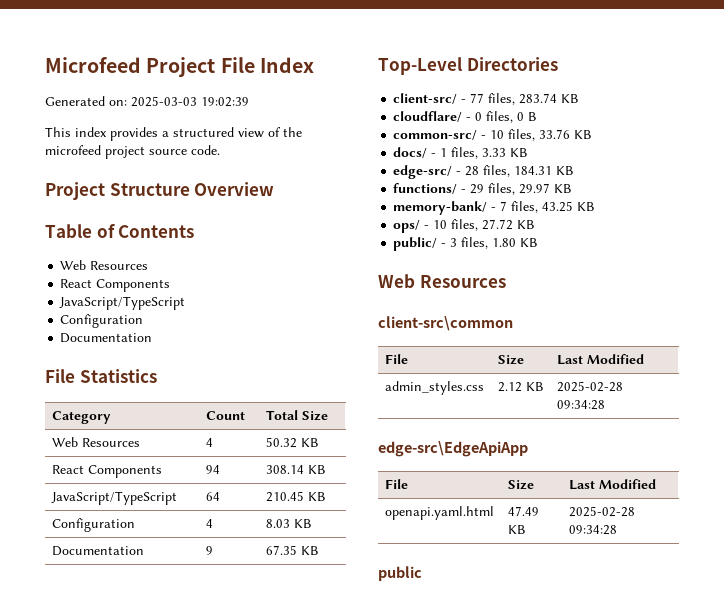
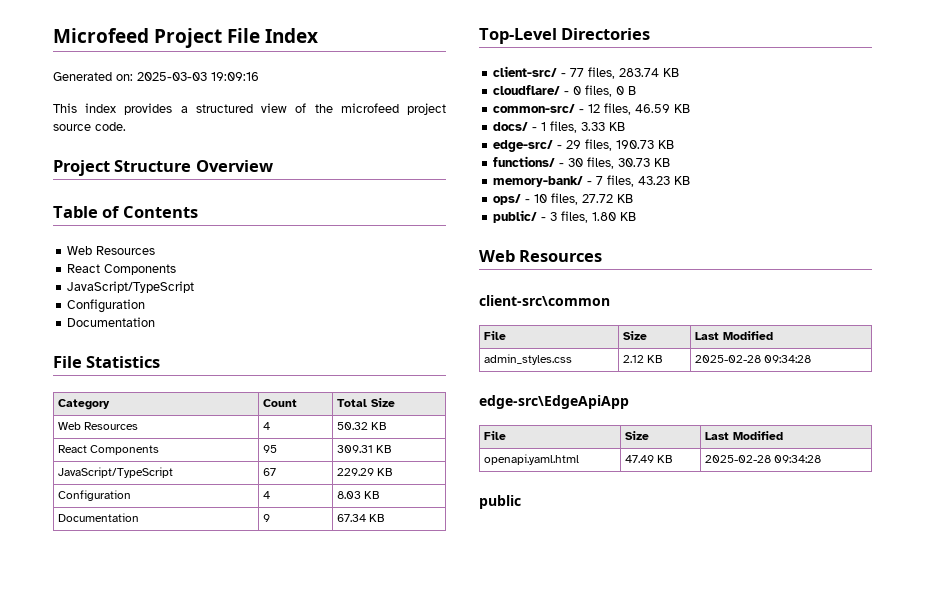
- Generated on: 2025-03-03 19:02:39
+ Generated on: 2025-03-03 19:09:16
- React Components | 94 | 308.14 KB
+ React Components | 95 | 309.31 KB
- JavaScript/TypeScript | 64 | 210.45 KB
+ JavaScript/TypeScript | 67 | 229.29 KB
- Documentation | 9 | 67.35 KB
+ Documentation | 9 | 67.34 KB
- common-src/ - 10 files, 33.76 KB
+ common-src/ - 12 files, 46.59 KB
- edge-src/ - 28 files, 184.31 KB
+ edge-src/ - 29 files, 190.73 KB
- functions/ - 29 files, 29.97 KB
+ functions/ - 30 files, 30.73 KB
- memory-bank/ - 7 files, 43.25 KB
+ memory-bank/ - 7 files, 43.23 KB

